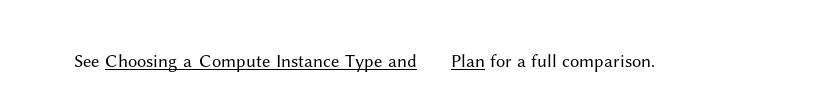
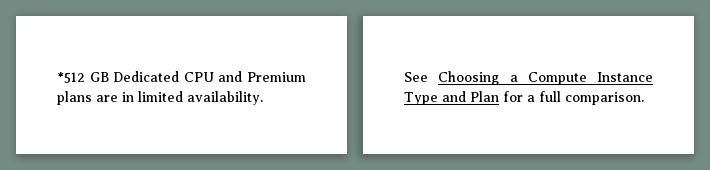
+ *512 GB Dedicated CPU and Premium plans are in limited availability.

